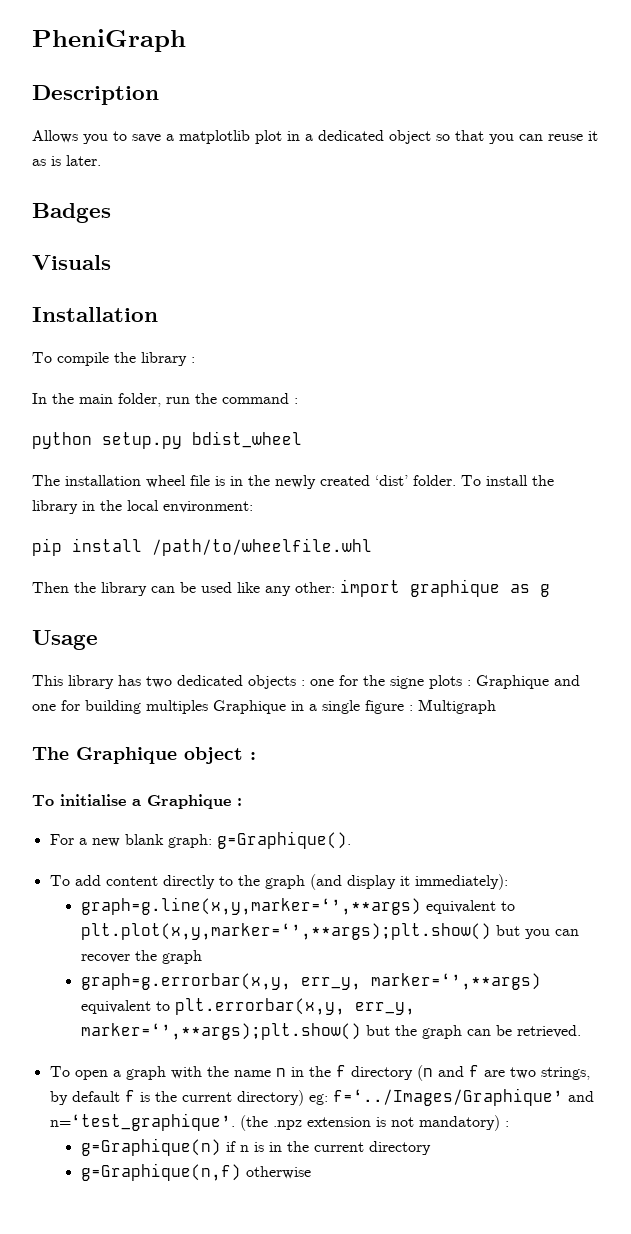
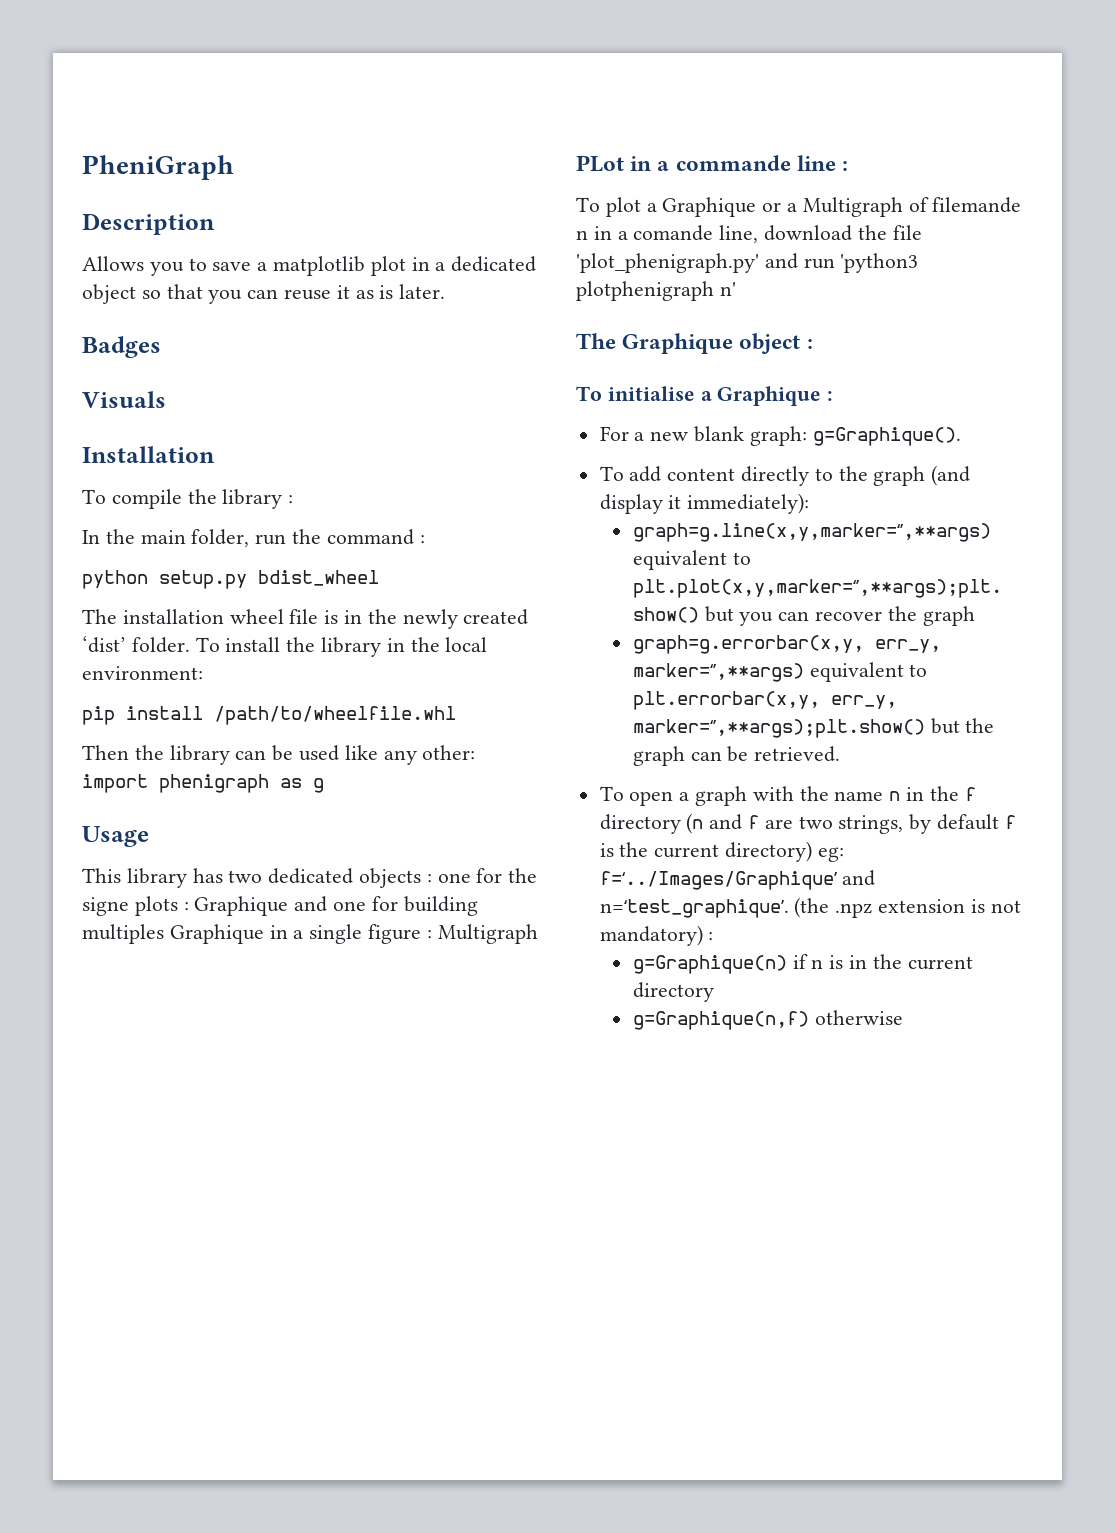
- Then the library can be used like any other: import graphique as g
+ Then the library can be used like any other: import phenigraph as g
+ PLot in a commande line :
+ To plot a Graphique or a Multigraph of filemande n in a comande line, download the file 'plot_phenigraph.py' and run 'python3 plotphenigraph n'

